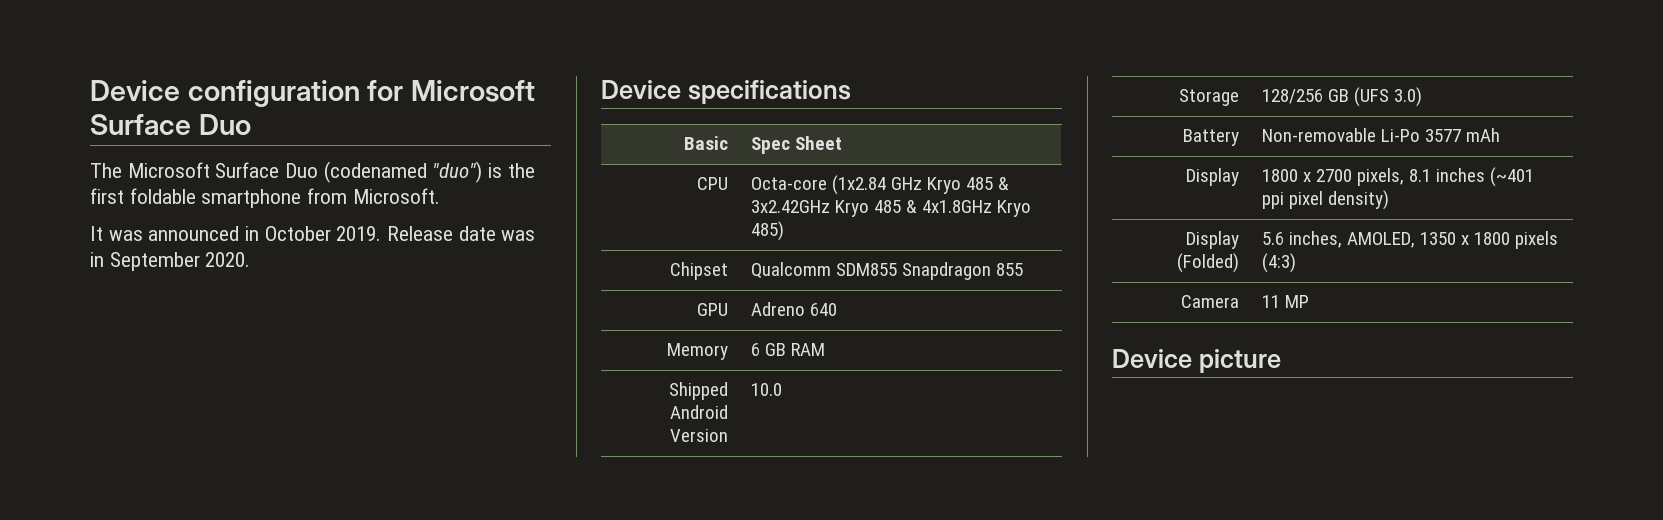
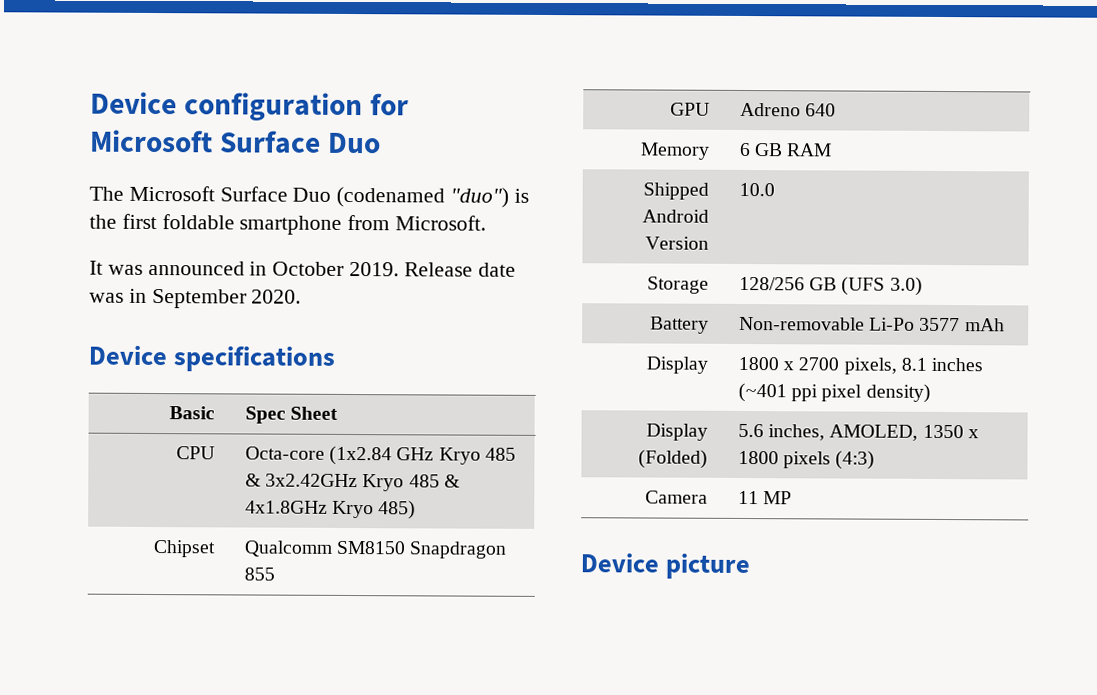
- Chipset | Qualcomm SDM855 Snapdragon 855
+ Chipset | Qualcomm SM8150 Snapdragon 855

